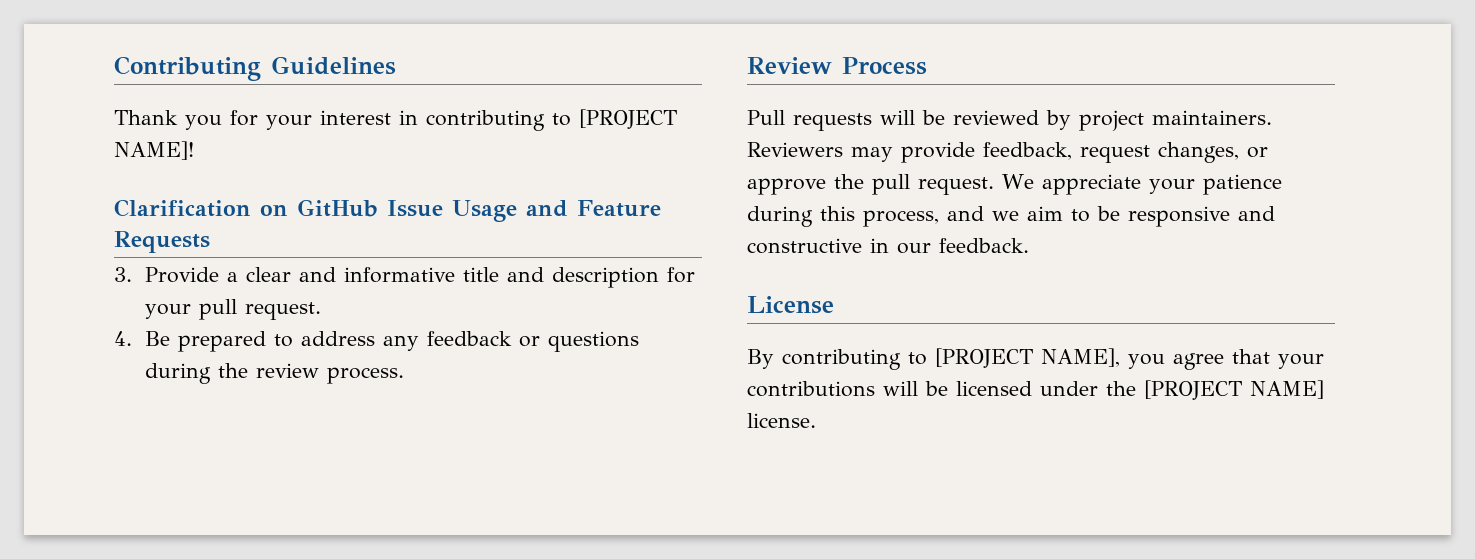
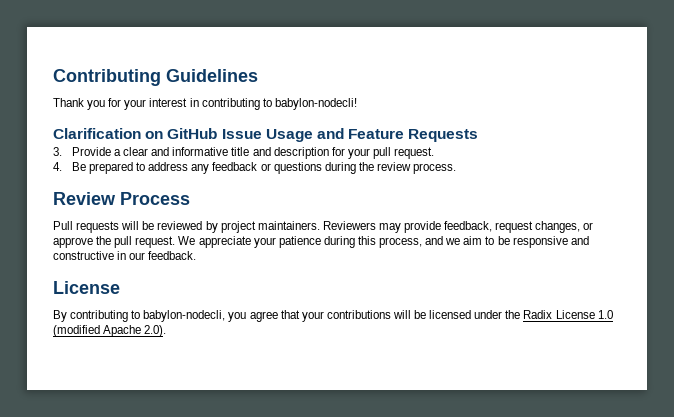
- Thank you for your interest in contributing to [PROJECT NAME]!
+ Thank you for your interest in contributing to babylon-nodecli!
- By contributing to [PROJECT NAME], you agree that your contributions will be licensed under the [PROJECT NAME] license.
+ By contributing to babylon-nodecli, you agree that your contributions will be licensed under the Radix License 1.0 (modified Apache 2.0).

